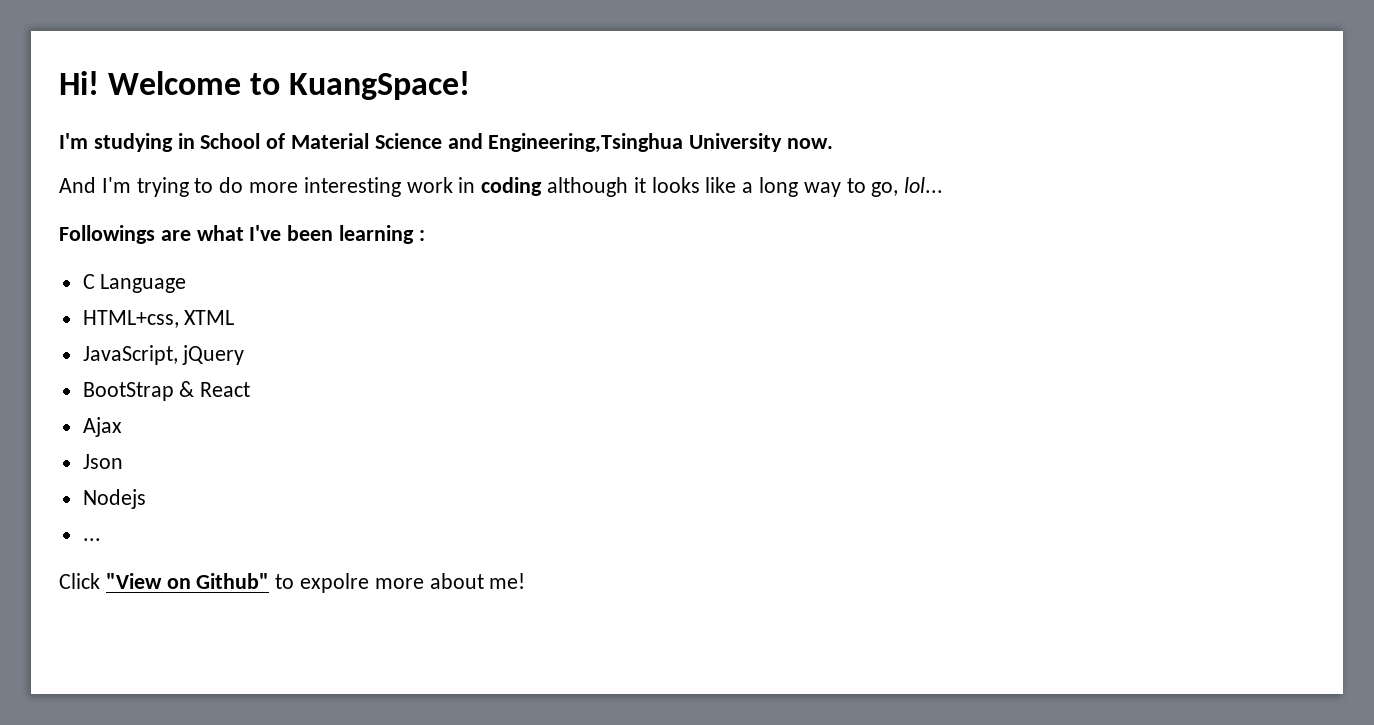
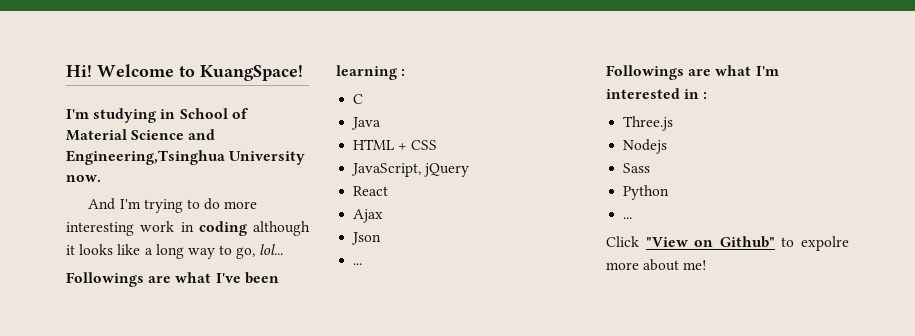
- C Language
- HTML+css, XTML
+ C
+ Java
+ HTML + CSS
- BootStrap & React
+ React
  Json
+ ...
+ Followings are what I'm interested in :
+ Three.js
+ Sass
+ Python

